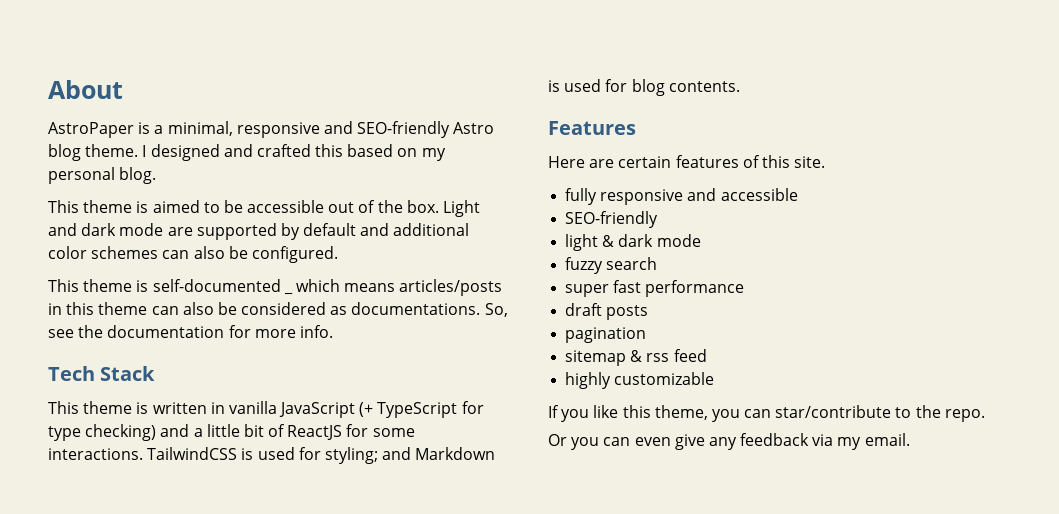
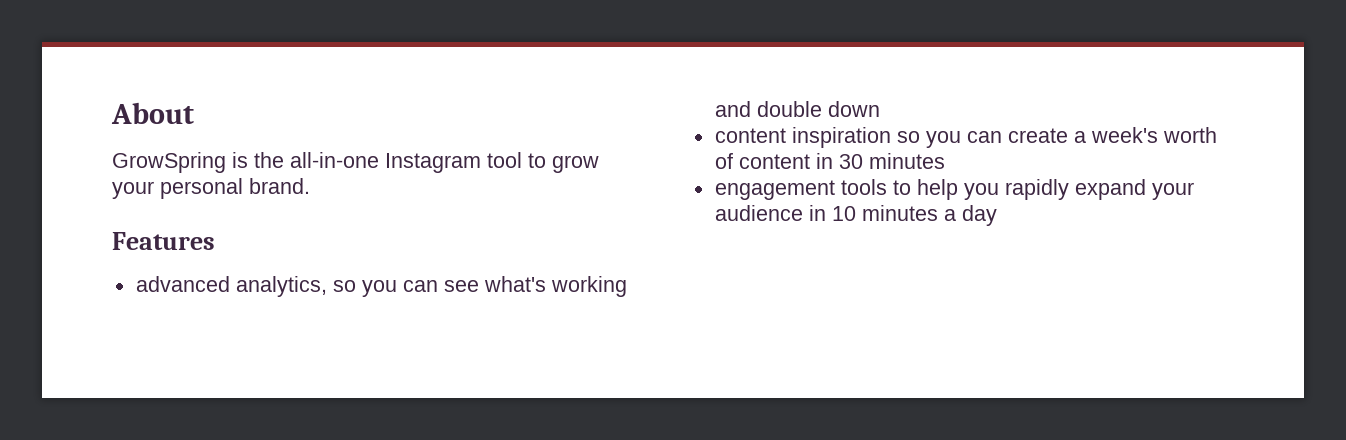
- AstroPaper is a minimal, responsive and SEO-friendly Astro blog theme. I designed and crafted this based on my personal blog.
- This theme is aimed to be accessible out of the box. Light and dark mode are supported by default and additional color schemes can also be configured.
- This theme is self-documented _ which means articles/posts in this theme can also be considered as documentations. So, see the documentation for more info.
- Tech Stack
- This theme is written in vanilla JavaScript (+ TypeScript for type checking) and a little bit of ReactJS for some interactions. TailwindCSS is used for styling; and Markdown is used for blog contents.
+ GrowSpring is the all-in-one Instagram tool to grow your personal brand.
  Features
- Here are certain features of this site.
- fully responsive and accessible
- SEO-friendly
- light & dark mode
- fuzzy search
- super fast performance
- draft posts
- pagination
- sitemap & rss feed
- highly customizable
- If you like this theme, you can star/contribute to the repo.
- Or you can even give any feedback via my email.
+ advanced analytics, so you can see what's working and double down
+ content inspiration so you can create a week's worth of content in 30 minutes
+ engagement tools to help you rapidly expand your audience in 10 minutes a day

